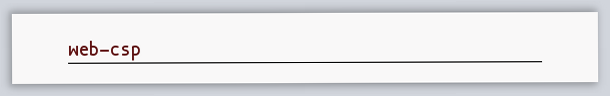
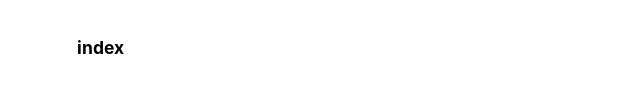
- web-csp
+ index

